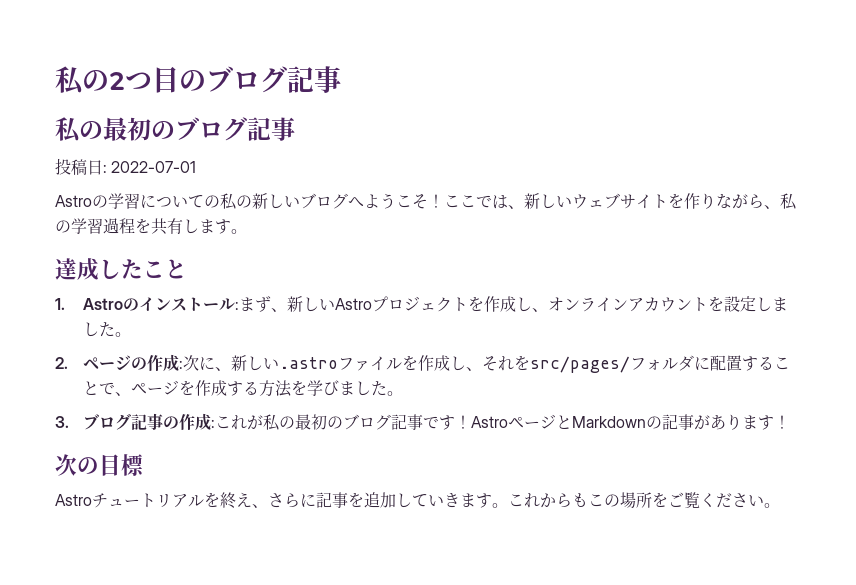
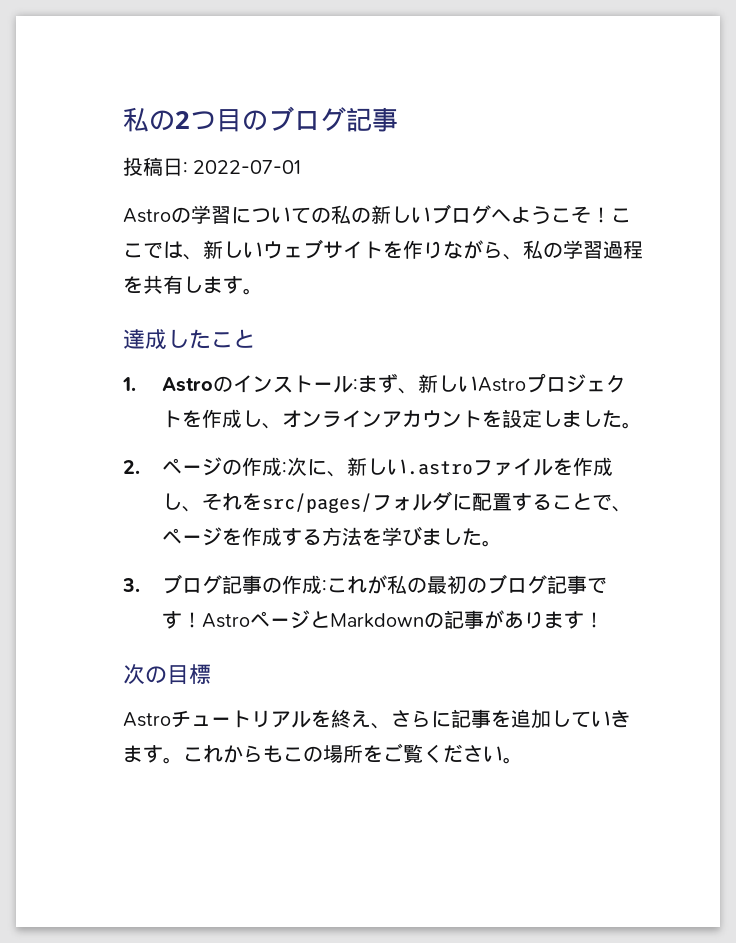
  私の2つ目のブログ記事
- 私の最初のブログ記事

